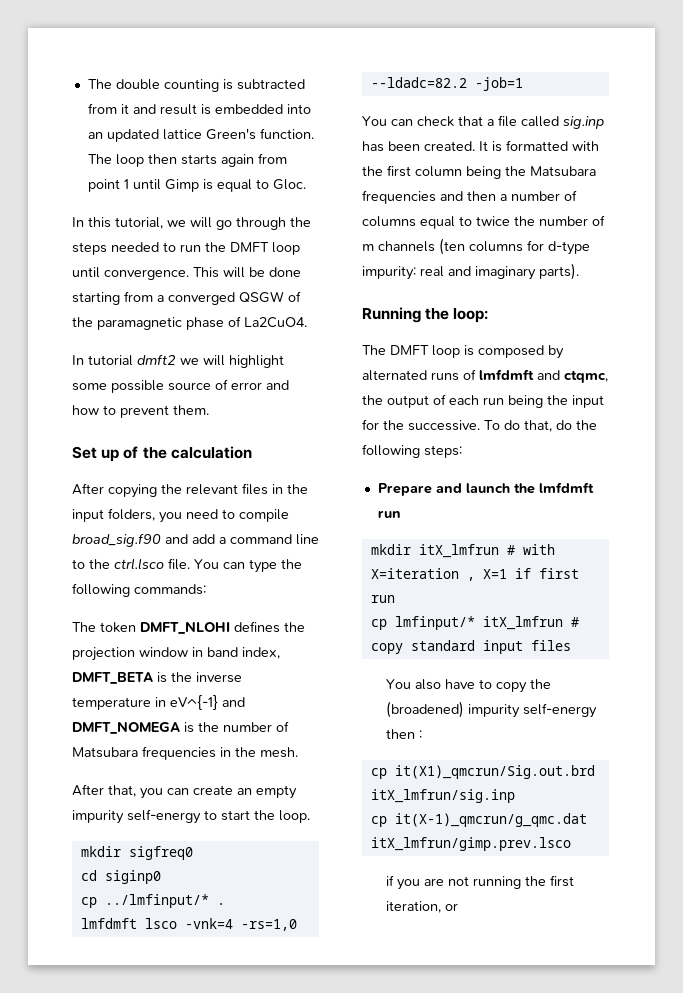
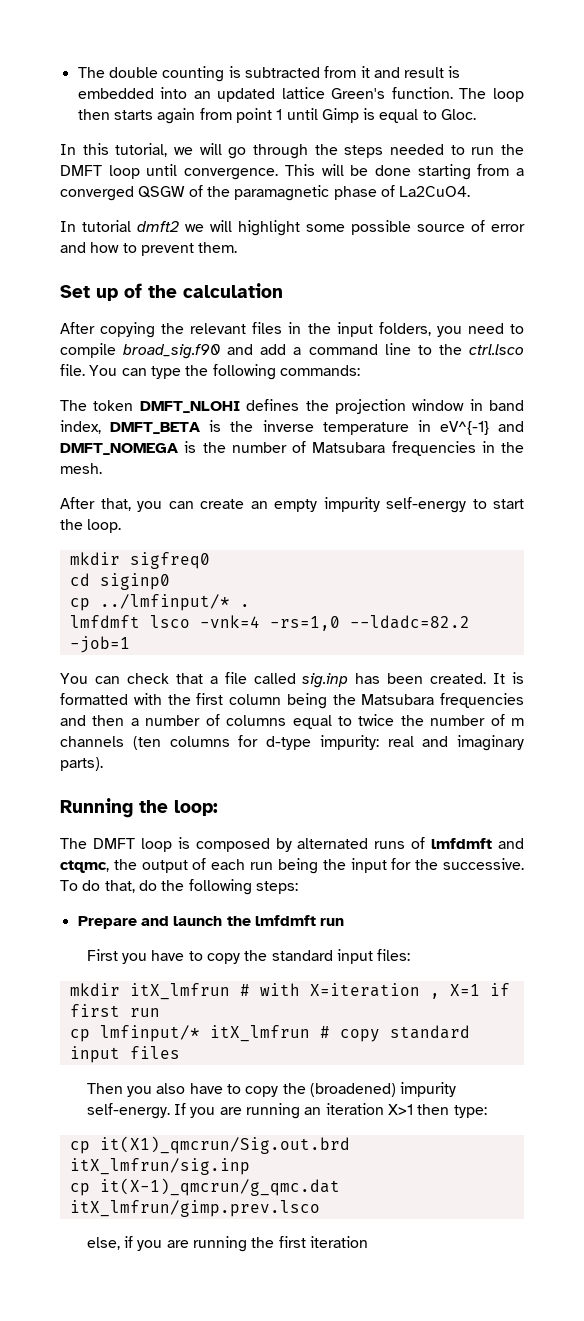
+ First you have to copy the standard input files:
- You also have to copy the (broadened) impurity self-energy then :
+ Then you also have to copy the (broadened) impurity self-energy. If you are running an iteration X>1 then type:
- if you are not running the first iteration, or
+ else, if you are running the first iteration

